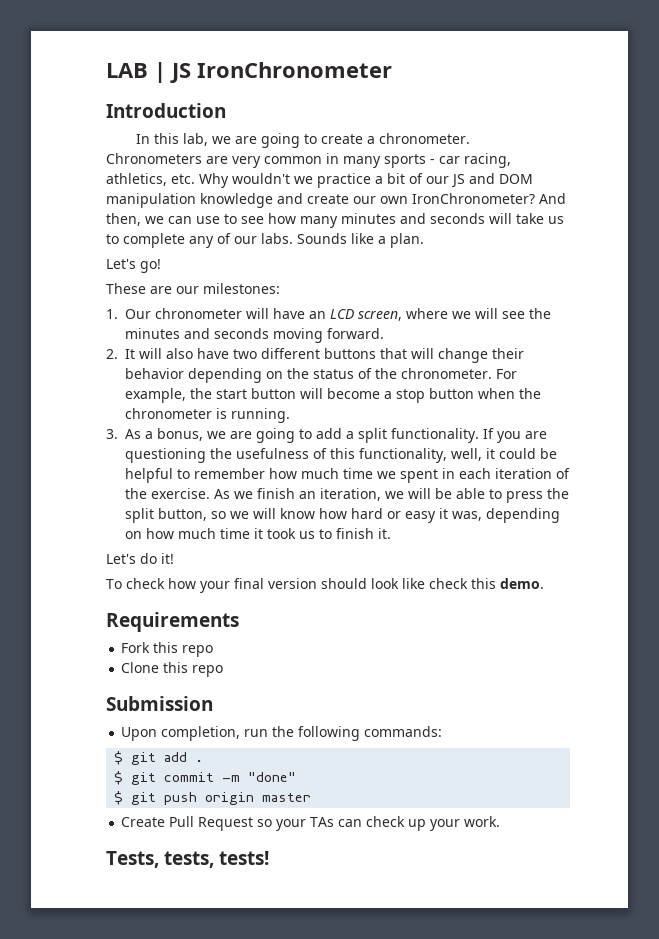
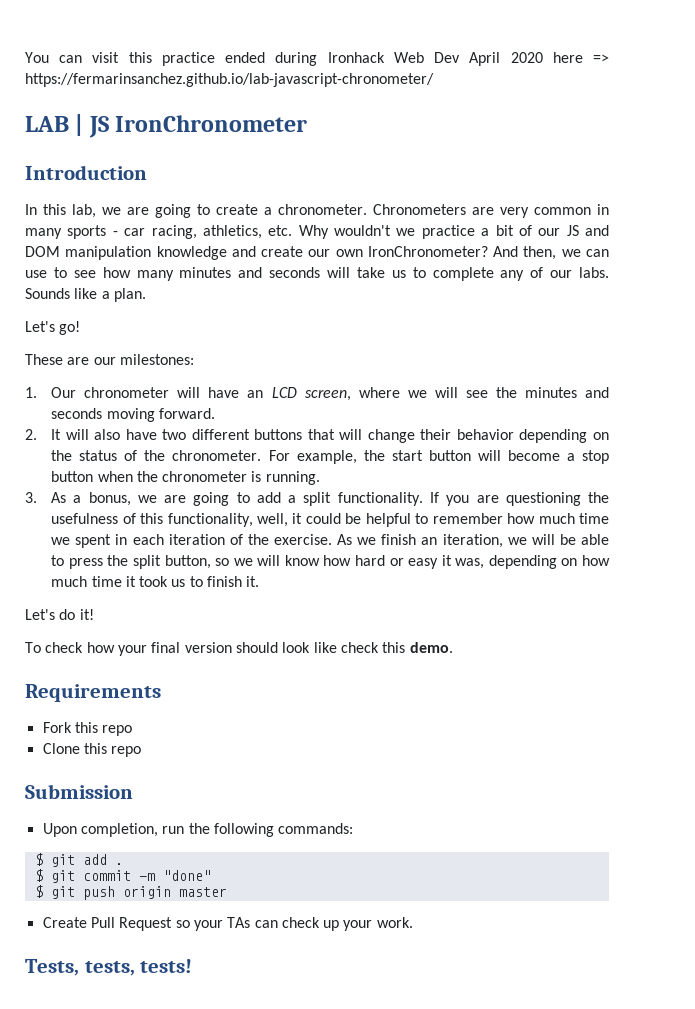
+ You can visit this practice ended during Ironhack Web Dev April 2020 here => https://fermarinsanchez.github.io/lab-javascript-chronometer/

